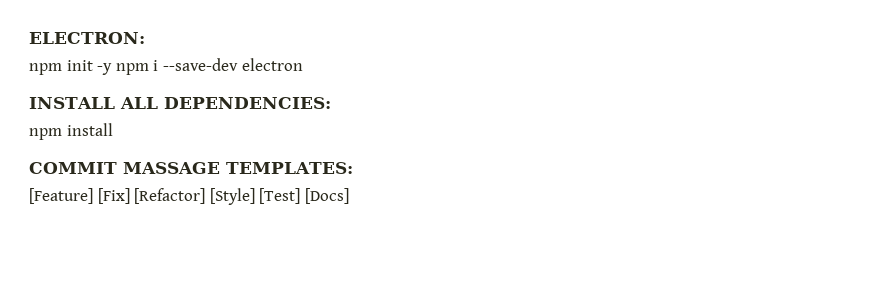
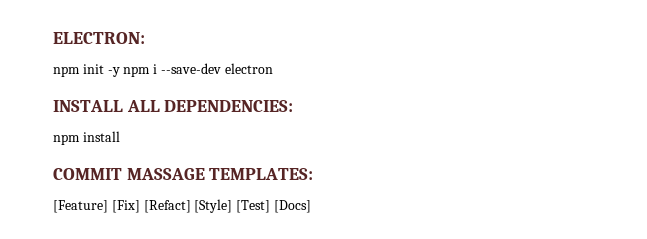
- [Feature] [Fix] [Refactor] [Style] [Test] [Docs]
+ [Feature] [Fix] [Refact] [Style] [Test] [Docs]

